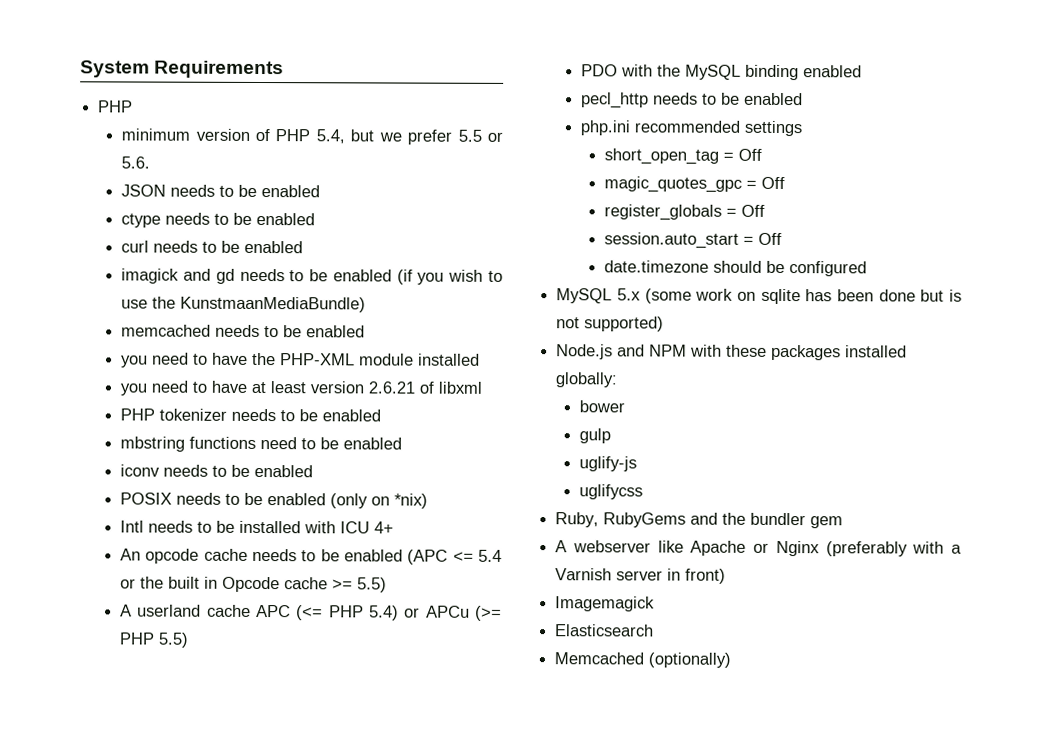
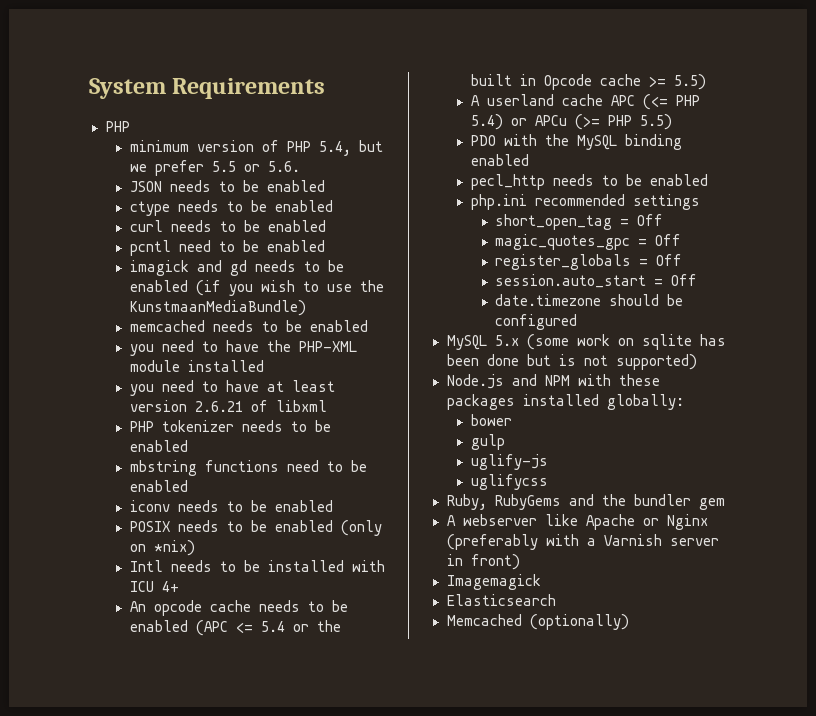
+ pcntl need to be enabled

